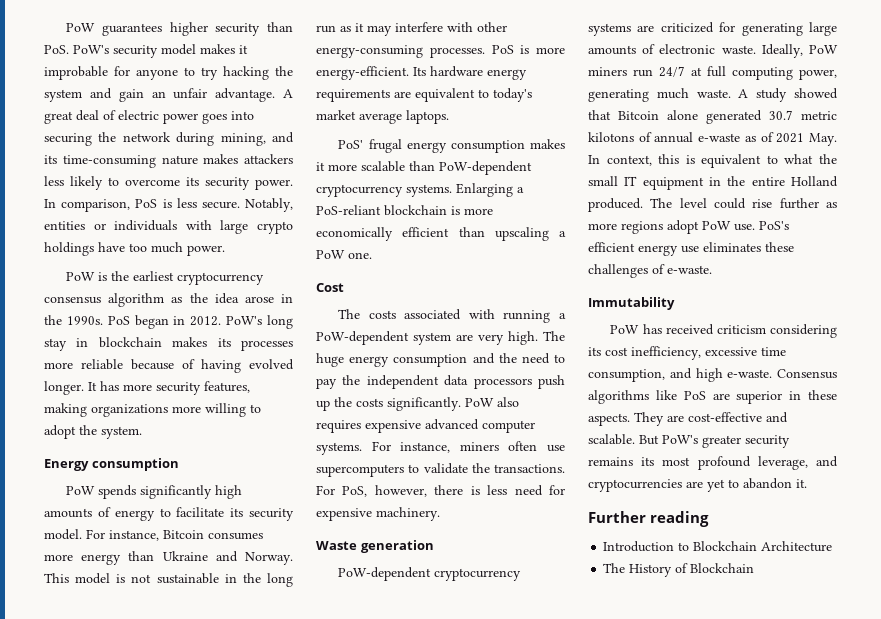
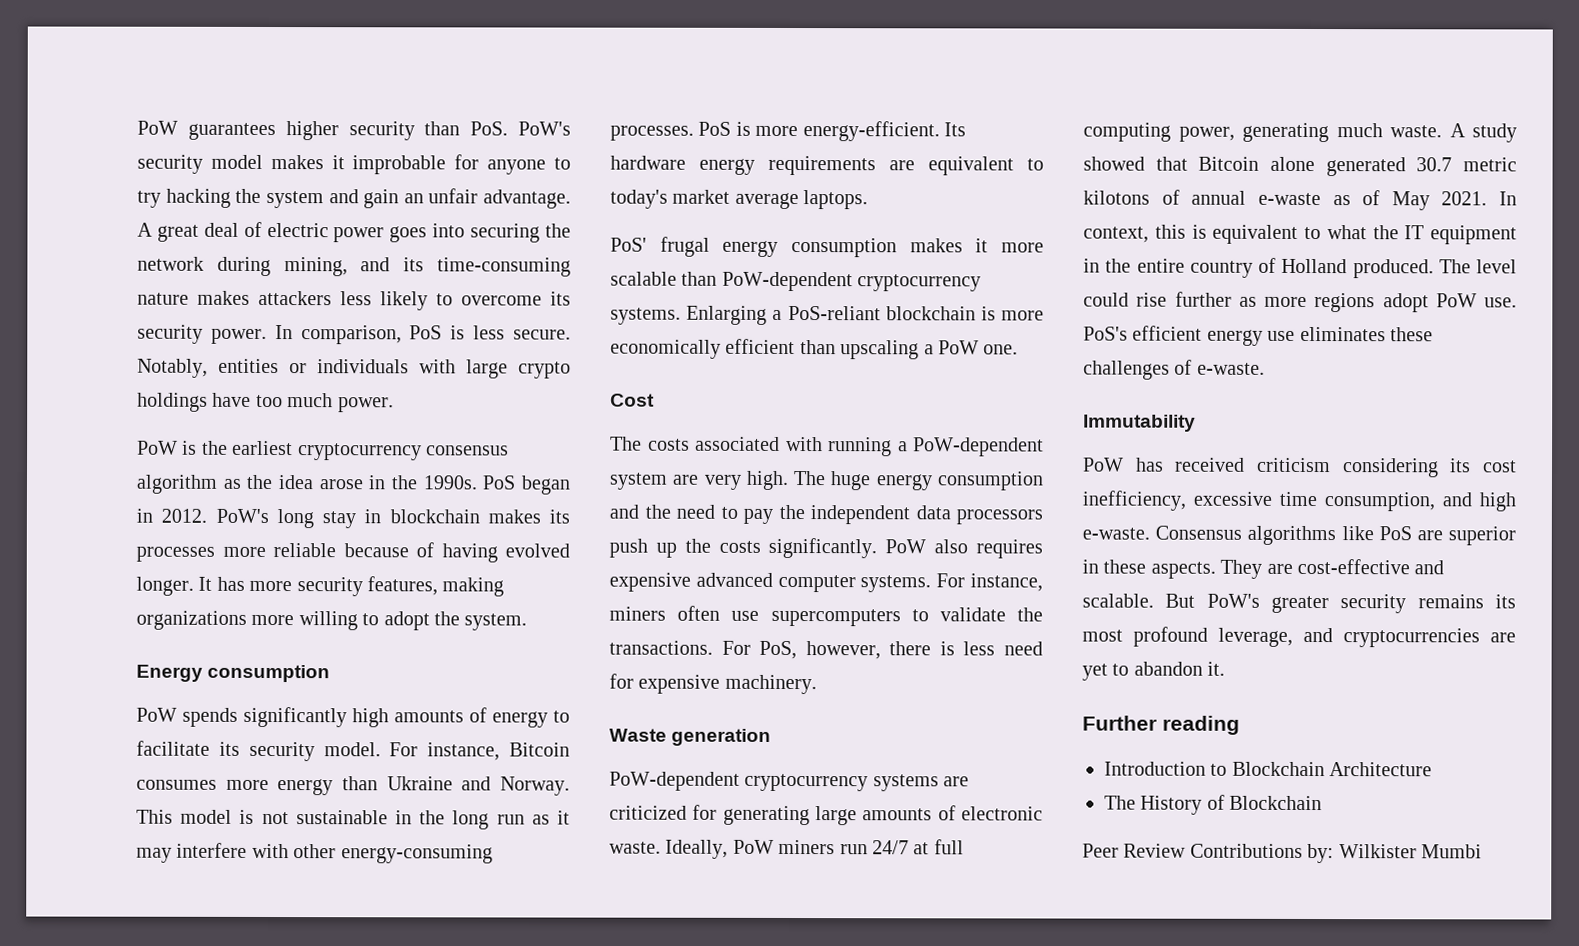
- A study showed that Bitcoin alone generated 30.7 metric kilotons of annual e-waste as of 2021 May. In context, this is equivalent to what the small IT equipment in the entire Holland produced.
+ A study showed that Bitcoin alone generated 30.7 metric kilotons of annual e-waste as of May 2021. In context, this is equivalent to what the IT equipment in the entire country of Holland produced.
+ Peer Review Contributions by: Wilkister Mumbi

